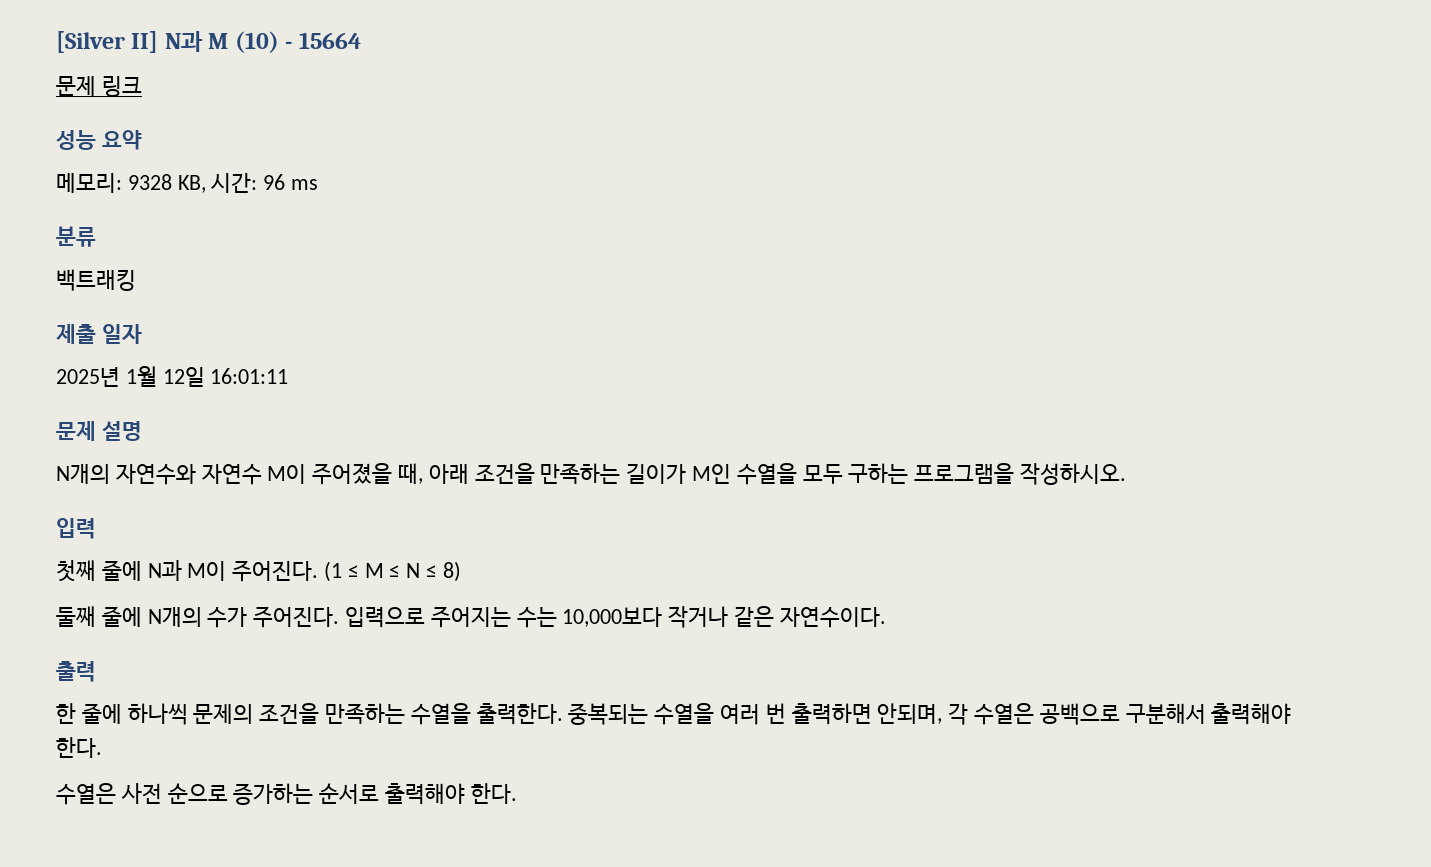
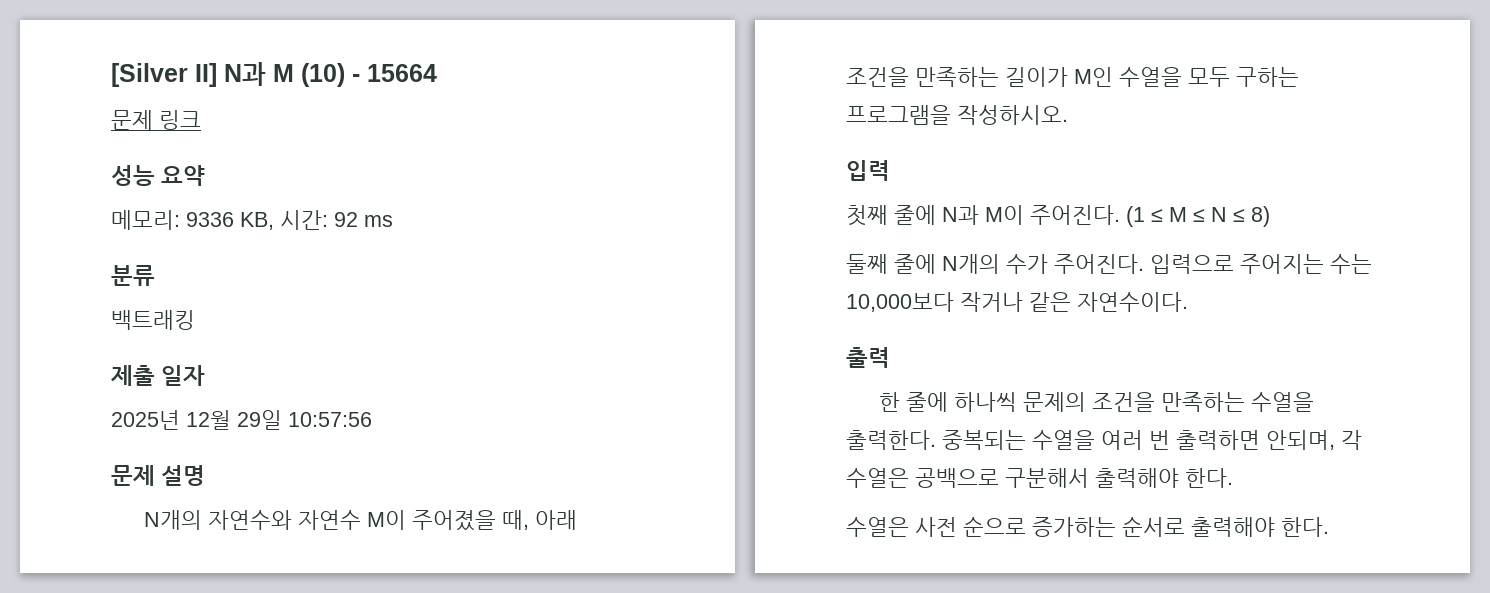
- 메모리: 9328 KB, 시간: 96 ms
+ 메모리: 9336 KB, 시간: 92 ms
- 2025년 1월 12일 16:01:11
+ 2025년 12월 29일 10:57:56

